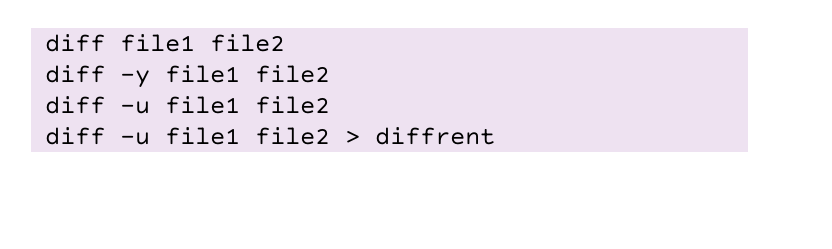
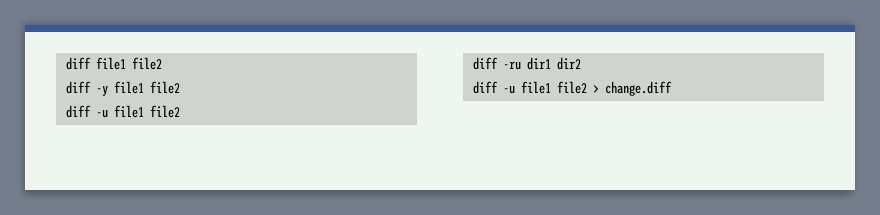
+ diff -ru dir1 dir2
- diff -u file1 file2 > diffrent
+ diff -u file1 file2 > change.diff

